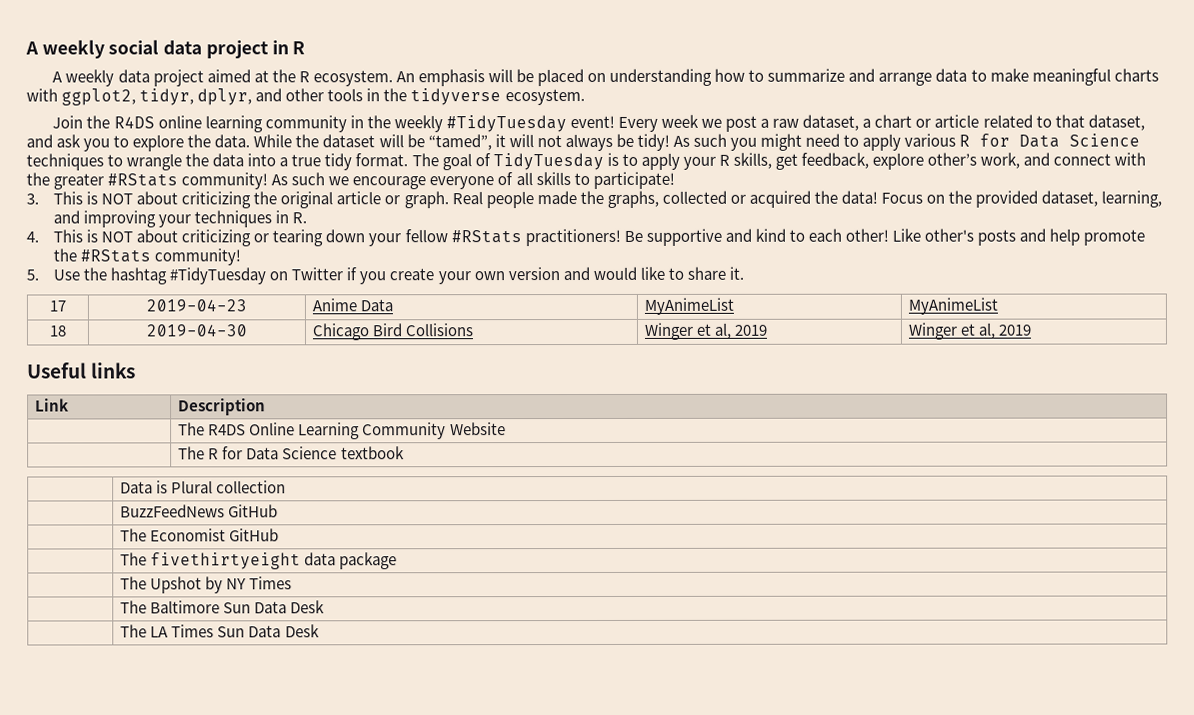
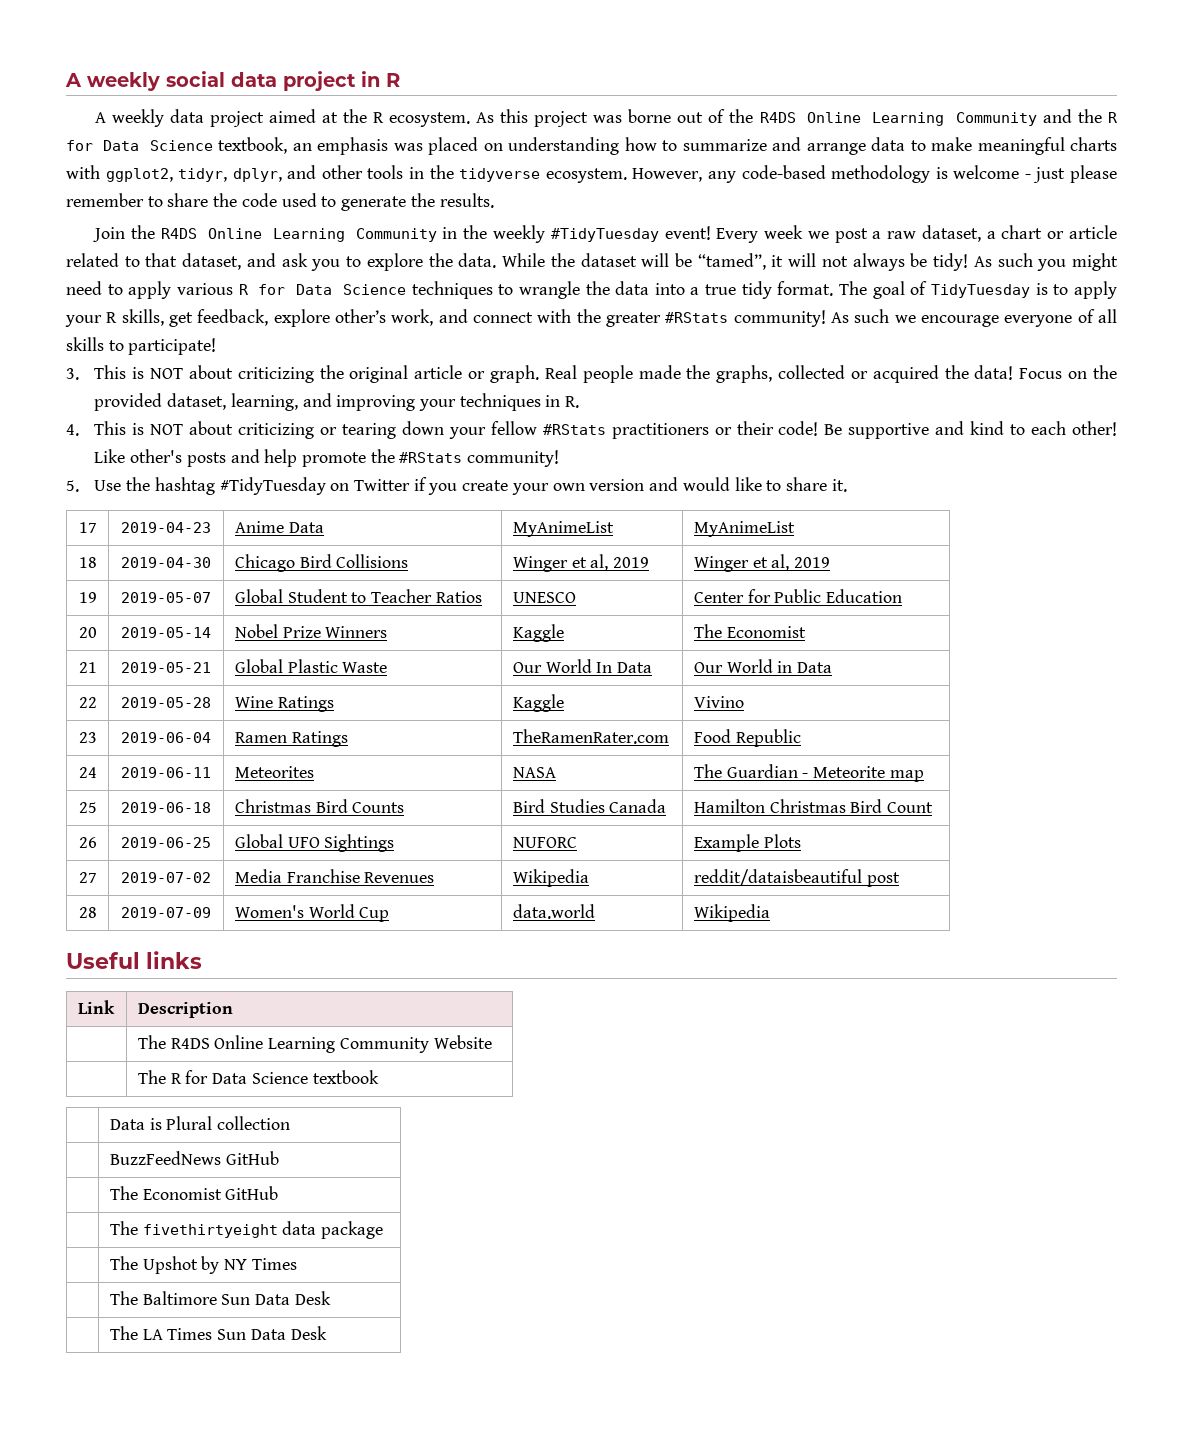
- An emphasis will be placed on understanding how to summarize and arrange data to make meaningful charts with ggplot2, tidyr, dplyr, and other tools in the tidyverse ecosystem.
+ As this project was borne out of the R4DS Online Learning Community and the R for Data Science textbook, an emphasis was placed on understanding how to summarize and arrange data to make meaningful charts with ggplot2, tidyr, dplyr, and other tools in the tidyverse ecosystem. However, any code-based methodology is welcome - just please remember to share the code used to generate the results.
- Join the R4DS online learning community in the weekly #TidyTuesday event!
+ Join the R4DS Online Learning Community in the weekly #TidyTuesday event!
- 4. This is NOT about criticizing or tearing down your fellow #RStats practitioners!
+ 4. This is NOT about criticizing or tearing down your fellow #RStats practitioners or their code!
+ 19 | 2019-05-07 | Global Student to Teacher Ratios | UNESCO | Center for Public Education
+ 20 | 2019-05-14 | Nobel Prize Winners | Kaggle | The Economist
+ 21 | 2019-05-21 | Global Plastic Waste | Our World In Data | Our World in Data
+ 22 | 2019-05-28 | Wine Ratings | Kaggle | Vivino
+ 23 | 2019-06-04 | Ramen Ratings | TheRamenRater.com | Food Republic
+ 24 | 2019-06-11 | Meteorites | NASA | The Guardian - Meteorite map
+ 25 | 2019-06-18 | Christmas Bird Counts | Bird Studies Canada | Hamilton Christmas Bird Count
+ 26 | 2019-06-25 | Global UFO Sightings | NUFORC | Example Plots
+ 27 | 2019-07-02 | Media Franchise Revenues | Wikipedia | reddit/dataisbeautiful post
+ 28 | 2019-07-09 | Women's World Cup | data.world | Wikipedia

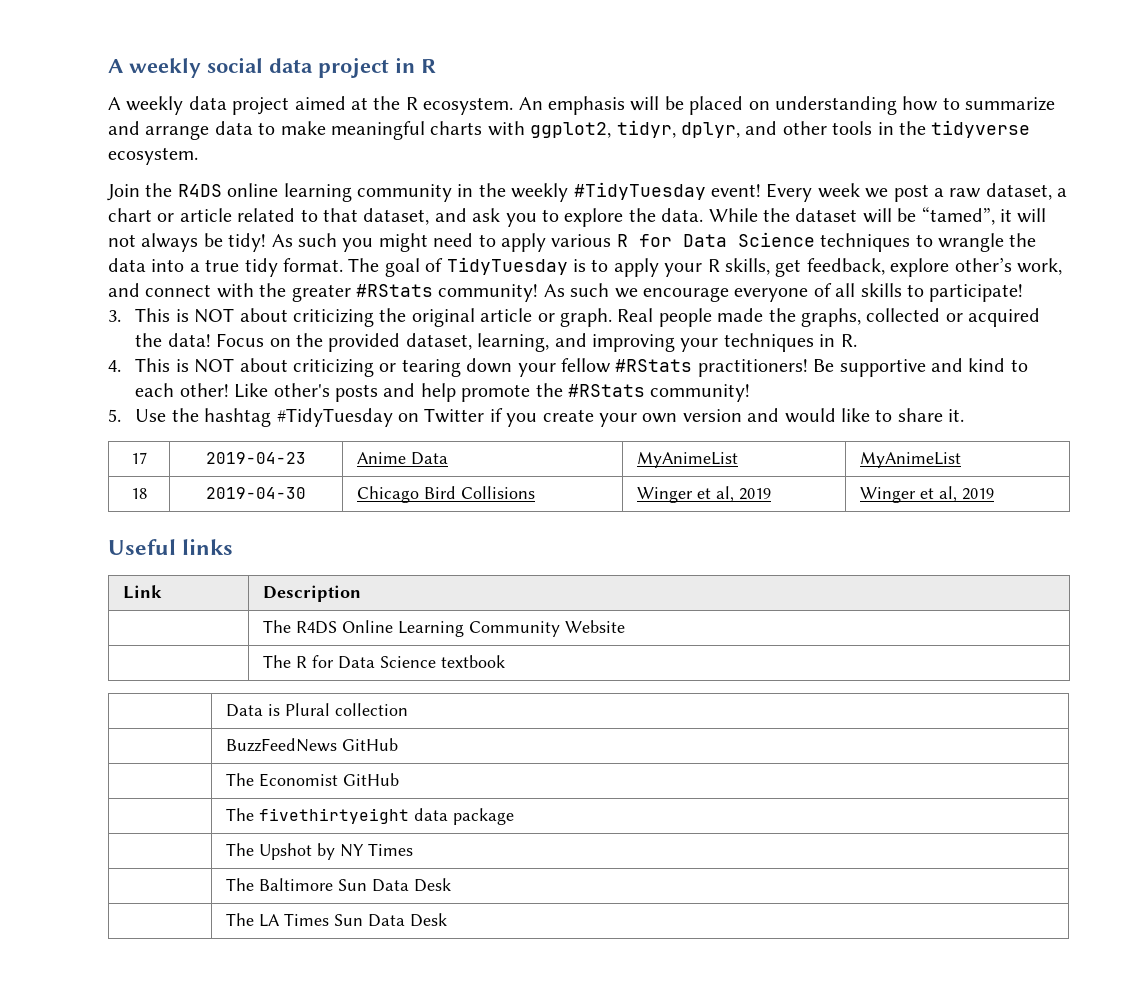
- As this project was borne out of the R4DS Online Learning Community and the R for Data Science textbook, an emphasis was placed on understanding how to summarize and arrange data to make meaningful charts with ggplot2, tidyr, dplyr, and other tools in the tidyverse ecosystem. However, any code-based methodology is welcome - just please remember to share the code used to generate the results.
+ An emphasis will be placed on understanding how to summarize and arrange data to make meaningful charts with ggplot2, tidyr, dplyr, and other tools in the tidyverse ecosystem.
- Join the R4DS Online Learning Community in the weekly #TidyTuesday event!
+ Join the R4DS online learning community in the weekly #TidyTuesday event!
- 4. This is NOT about criticizing or tearing down your fellow #RStats practitioners or their code!
+ 4. This is NOT about criticizing or tearing down your fellow #RStats practitioners!
- 19 | 2019-05-07 | Global Student to Teacher Ratios | UNESCO | Center for Public Education
- 20 | 2019-05-14 | Nobel Prize Winners | Kaggle | The Economist
- 21 | 2019-05-21 | Global Plastic Waste | Our World In Data | Our World in Data
- 22 | 2019-05-28 | Wine Ratings | Kaggle | Vivino
- 23 | 2019-06-04 | Ramen Ratings | TheRamenRater.com | Food Republic
- 24 | 2019-06-11 | Meteorites | NASA | The Guardian - Meteorite map
- 25 | 2019-06-18 | Christmas Bird Counts | Bird Studies Canada | Hamilton Christmas Bird Count
- 26 | 2019-06-25 | Global UFO Sightings | NUFORC | Example Plots
- 27 | 2019-07-02 | Media Franchise Revenues | Wikipedia | reddit/dataisbeautiful post
- 28 | 2019-07-09 | Women's World Cup | data.world | Wikipedia

